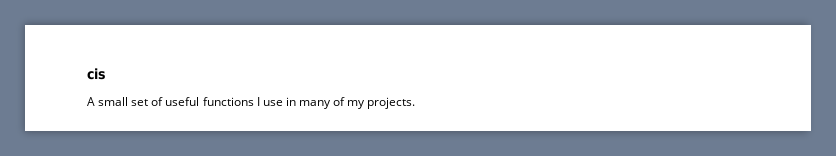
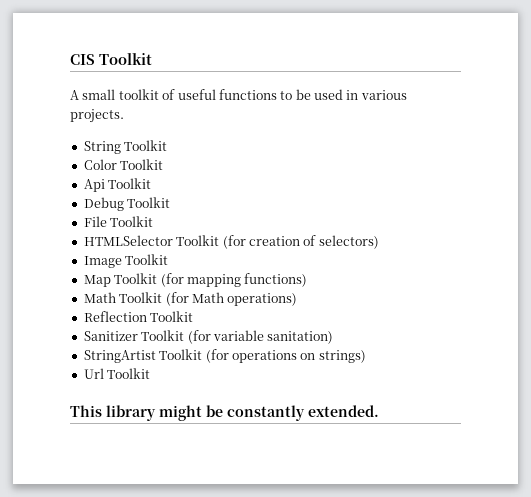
- cis
+ CIS Toolkit
- A small set of useful functions I use in many of my projects.
+ A small toolkit of useful functions to be used in various projects.
+ String Toolkit
+ Color Toolkit
+ Api Toolkit
+ Debug Toolkit
+ File Toolkit
+ HTMLSelector Toolkit (for creation of selectors)
+ Image Toolkit
+ Map Toolkit (for mapping functions)
+ Math Toolkit (for Math operations)
+ Reflection Toolkit
+ Sanitizer Toolkit (for variable sanitation)
+ StringArtist Toolkit (for operations on strings)
+ Url Toolkit
+ This library might be constantly extended.

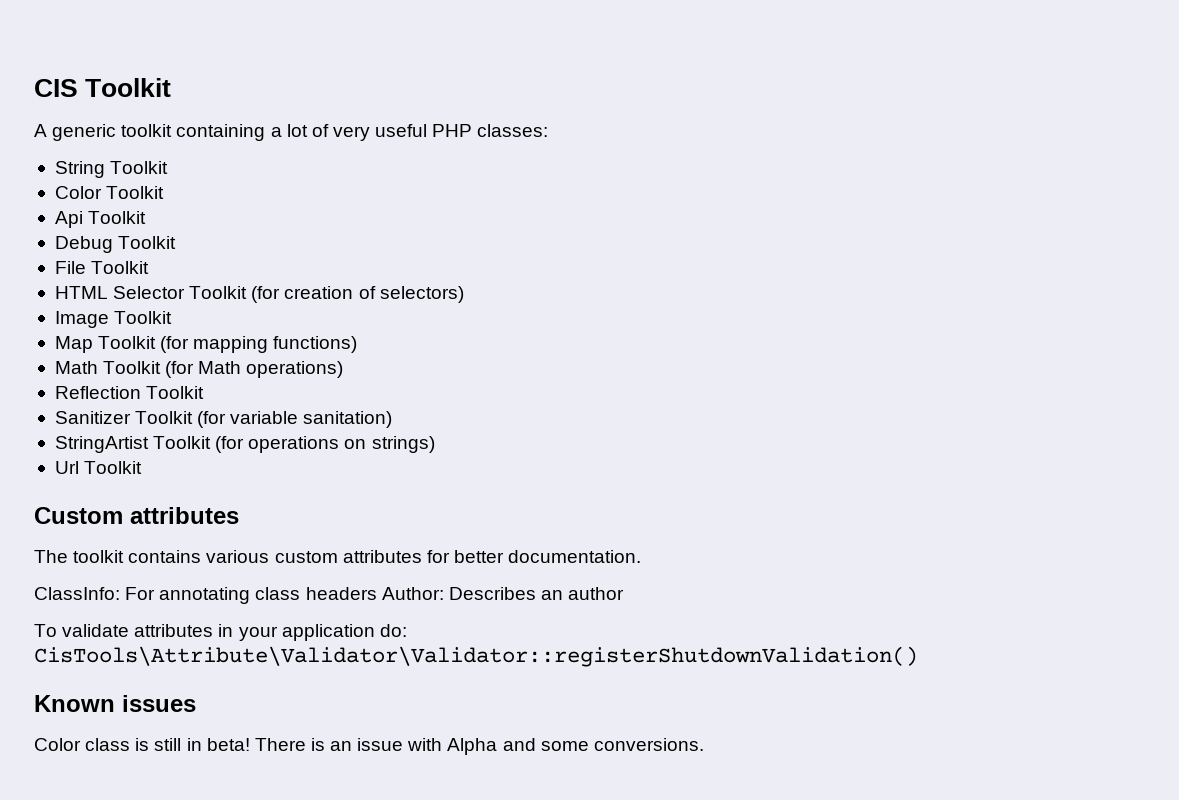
- A small toolkit of useful functions to be used in various projects.
+ A generic toolkit containing a lot of very useful PHP classes:
- HTMLSelector Toolkit (for creation of selectors)
+ HTML Selector Toolkit (for creation of selectors)
- This library might be constantly extended.
+ Custom attributes
+ The toolkit contains various custom attributes for better documentation.
+ ClassInfo: For annotating class headers Author: Describes an author
+ To validate attributes in your application do: CisTools\Attribute\Validator\Validator::registerShutdownValidation()
+ Known issues
+ Color class is still in beta! There is an issue with Alpha and some conversions.

